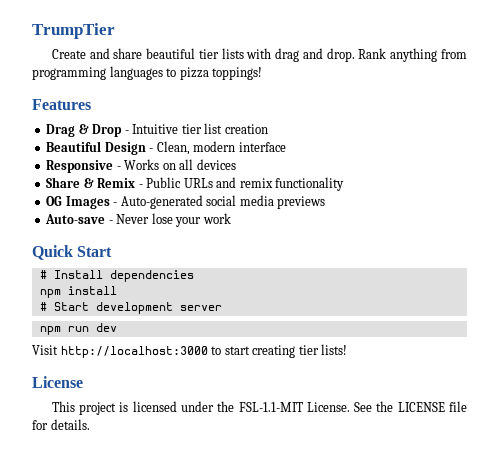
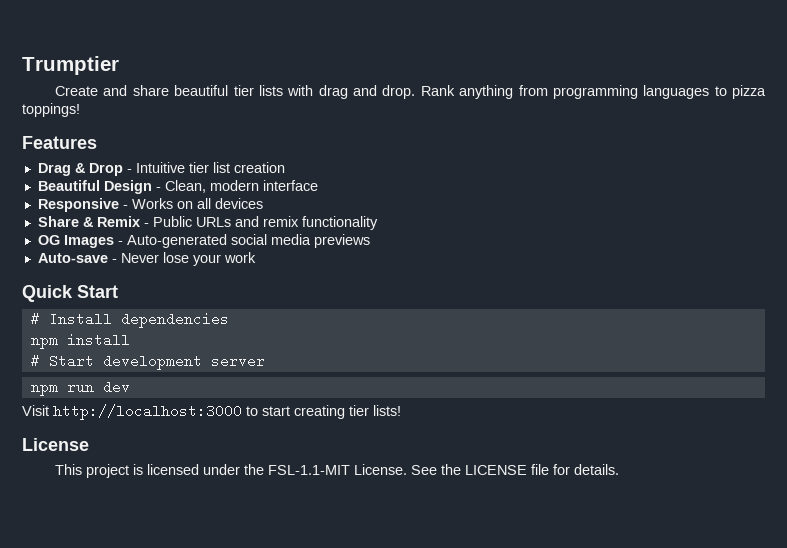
- TrumpTier
+ Trumptier

